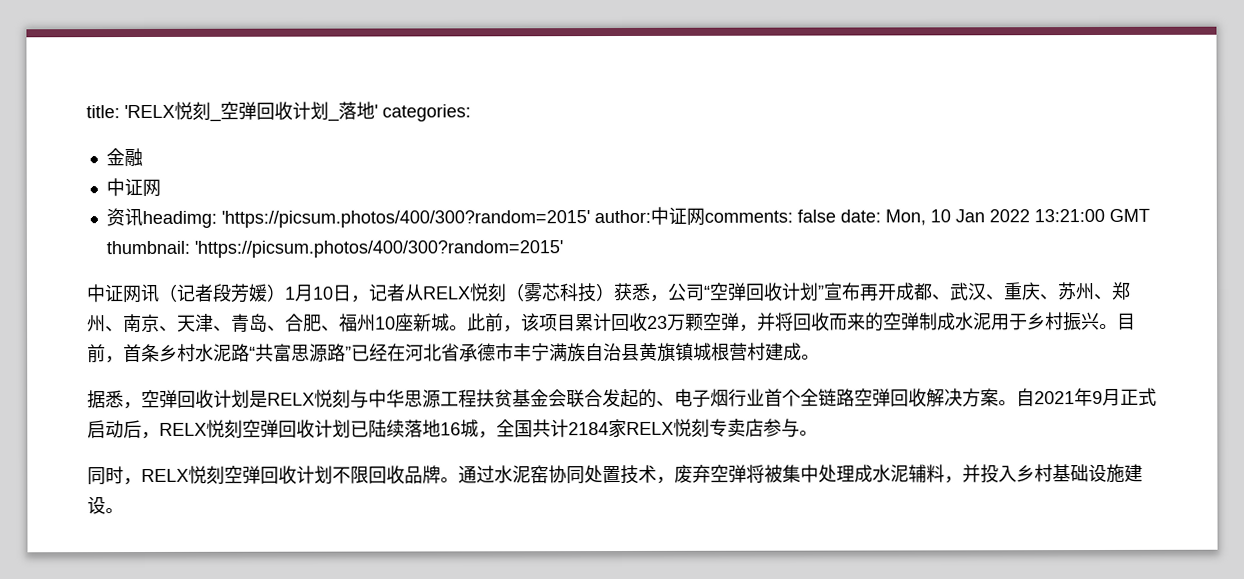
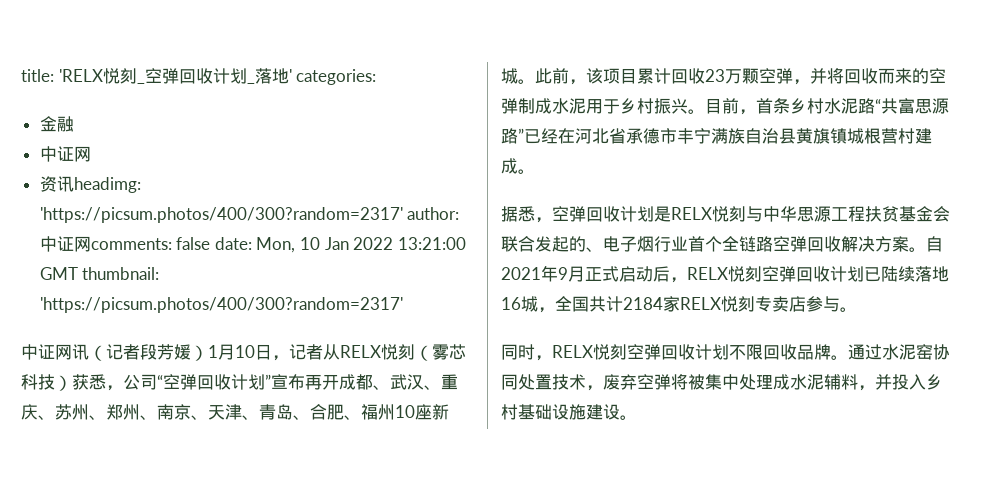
- 资讯headimg: 'https://picsum.photos/400/300?random=2015' author:中证网comments: false date: Mon, 10 Jan 2022 13:21:00 GMT thumbnail: 'https://picsum.photos/400/300?random=2015'
+ 资讯headimg: 'https://picsum.photos/400/300?random=2317' author:中证网comments: false date: Mon, 10 Jan 2022 13:21:00 GMT thumbnail: 'https://picsum.photos/400/300?random=2317'

